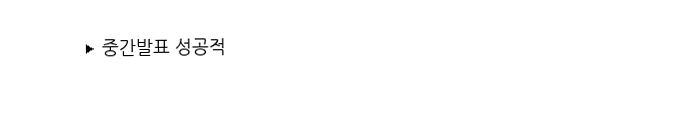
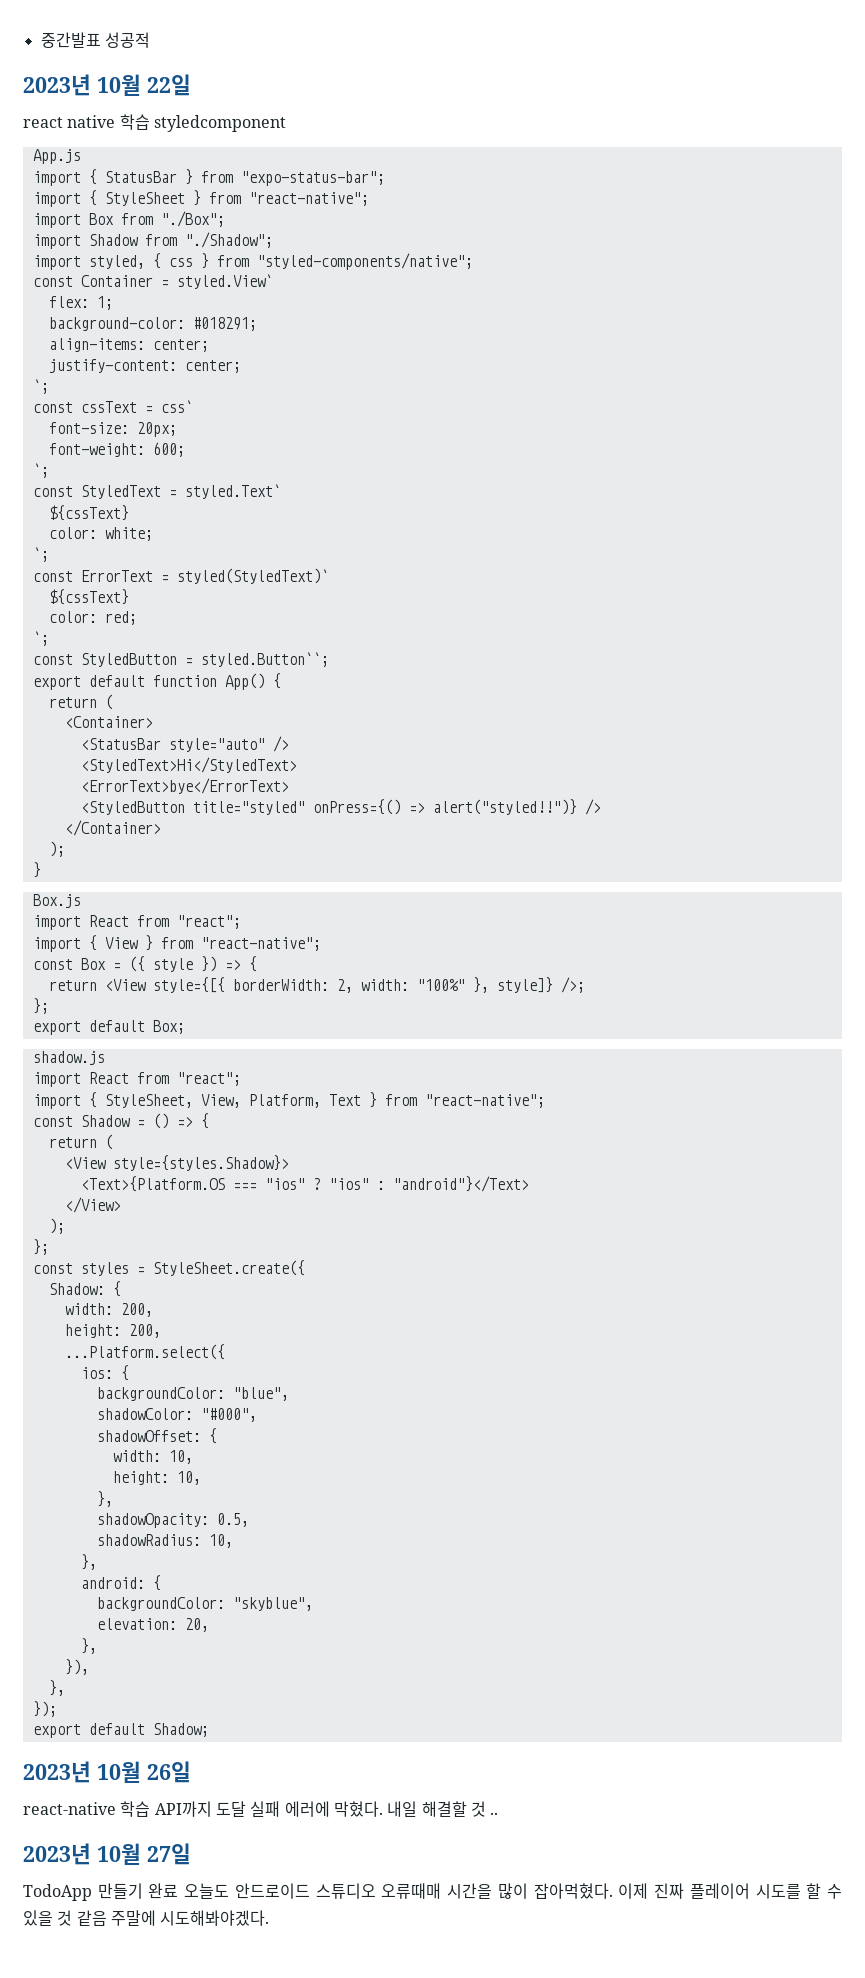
+ 2023년 10월 22일
+ react native 학습 styledcomponent
+ App.js
+ import { StatusBar } from "expo-status-bar";
+ import { StyleSheet } from "react-native";
+ import Box from "./Box";
+ import Shadow from "./Shadow";
+ import styled, { css } from "styled-components/native";
+ const Container = styled.View`
+ flex: 1;
+ background-color: #018291;
+ align-items: center;
+ justify-content: center;
+ `;
+ const cssText = css`
+ font-size: 20px;
+ font-weight: 600;
+ `;
+ const StyledText = styled.Text`
+ ${cssText}
+ color: white;
+ `;
+ const ErrorText = styled(StyledText)`
+ ${cssText}
+ color: red;
+ `;
+ const StyledButton = styled.Button``;
+ export default function App() {
+ return (
+ <Container>
+ <StatusBar style="auto" />
+ <StyledText>Hi</StyledText>
+ <ErrorText>bye</ErrorText>
+ <StyledButton title="styled" onPress={() => alert("styled!!")} />
+ </Container>
+ );
+ }
+ Box.js
+ import React from "react";
+ import { View } from "react-native";
+ const Box = ({ style }) => {
+ return <View style={[{ borderWidth: 2, width: "100%" }, style]} />;
+ };
+ export default Box;
+ shadow.js
+ import React from "react";
+ import { StyleSheet, View, Platform, Text } from "react-native";
+ const Shadow = () => {
+ return (
+ <View style={styles.Shadow}>
+ <Text>{Platform.OS === "ios" ? "ios" : "android"}</Text>
+ </View>
+ );
+ };
+ const styles = StyleSheet.create({
+ Shadow: {
+ width: 200,
+ height: 200,
+ ...Platform.select({
+ ios: {
+ backgroundColor: "blue",
+ shadowColor: "#000",
+ shadowOffset: {
+ width: 10,
+ height: 10,
+ },
+ shadowOpacity: 0.5,
+ shadowRadius: 10,
+ },
+ android: {
+ backgroundColor: "skyblue",
+ elevation: 20,
+ },
+ }),
+ },
+ });
+ export default Shadow;
+ 2023년 10월 26일
+ react-native 학습 API까지 도달 실패 에러에 막혔다. 내일 해결할 것 ..
+ 2023년 10월 27일
+ TodoApp 만들기 완료 오늘도 안드로이드 스튜디오 오류때매 시간을 많이 잡아먹혔다. 이제 진짜 플레이어 시도를 할 수 있을 것 같음 주말에 시도해봐야겠다.

